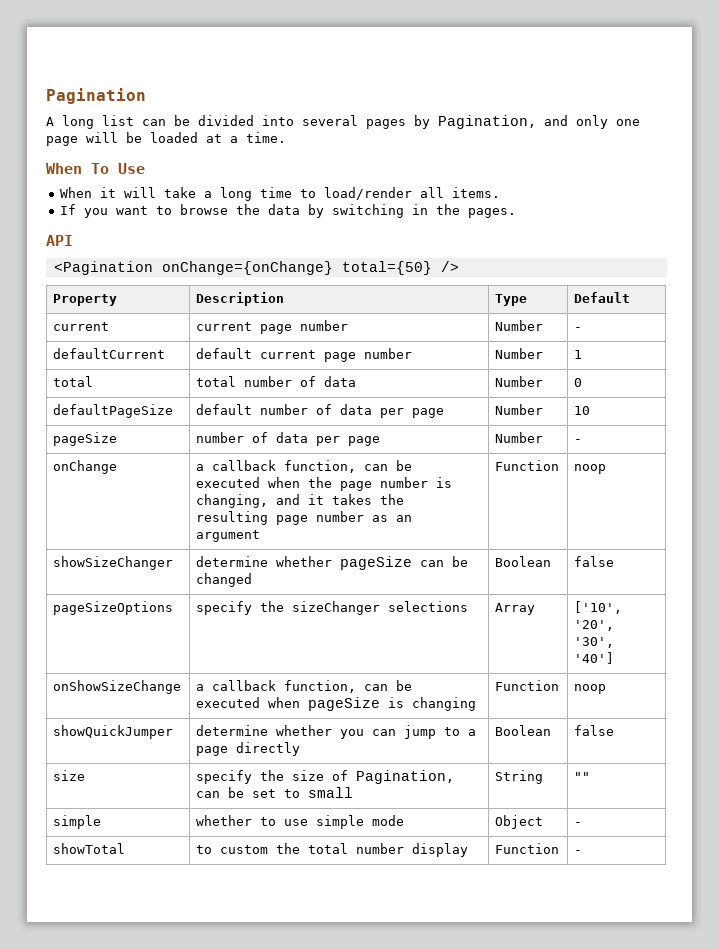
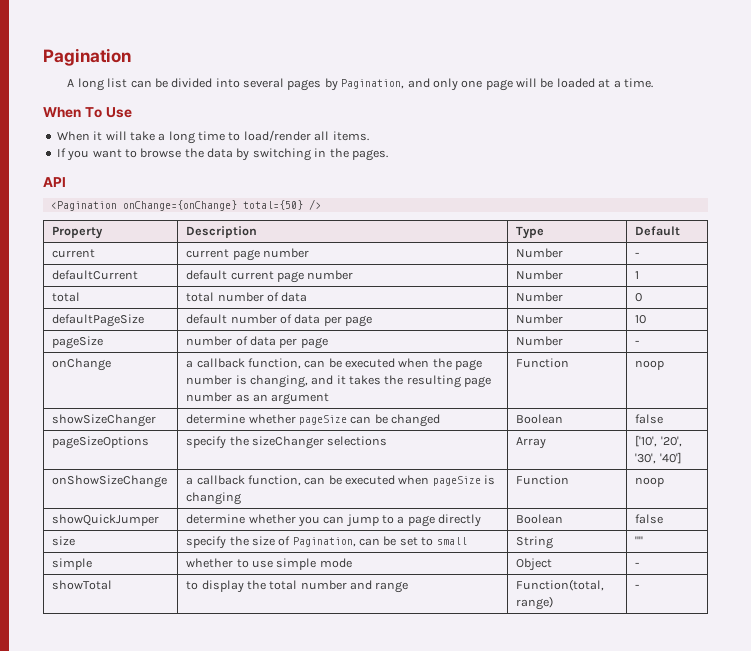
- showTotal | to custom the total number display | Function | -
+ showTotal | to display the total number and range | Function(total, range) | -

